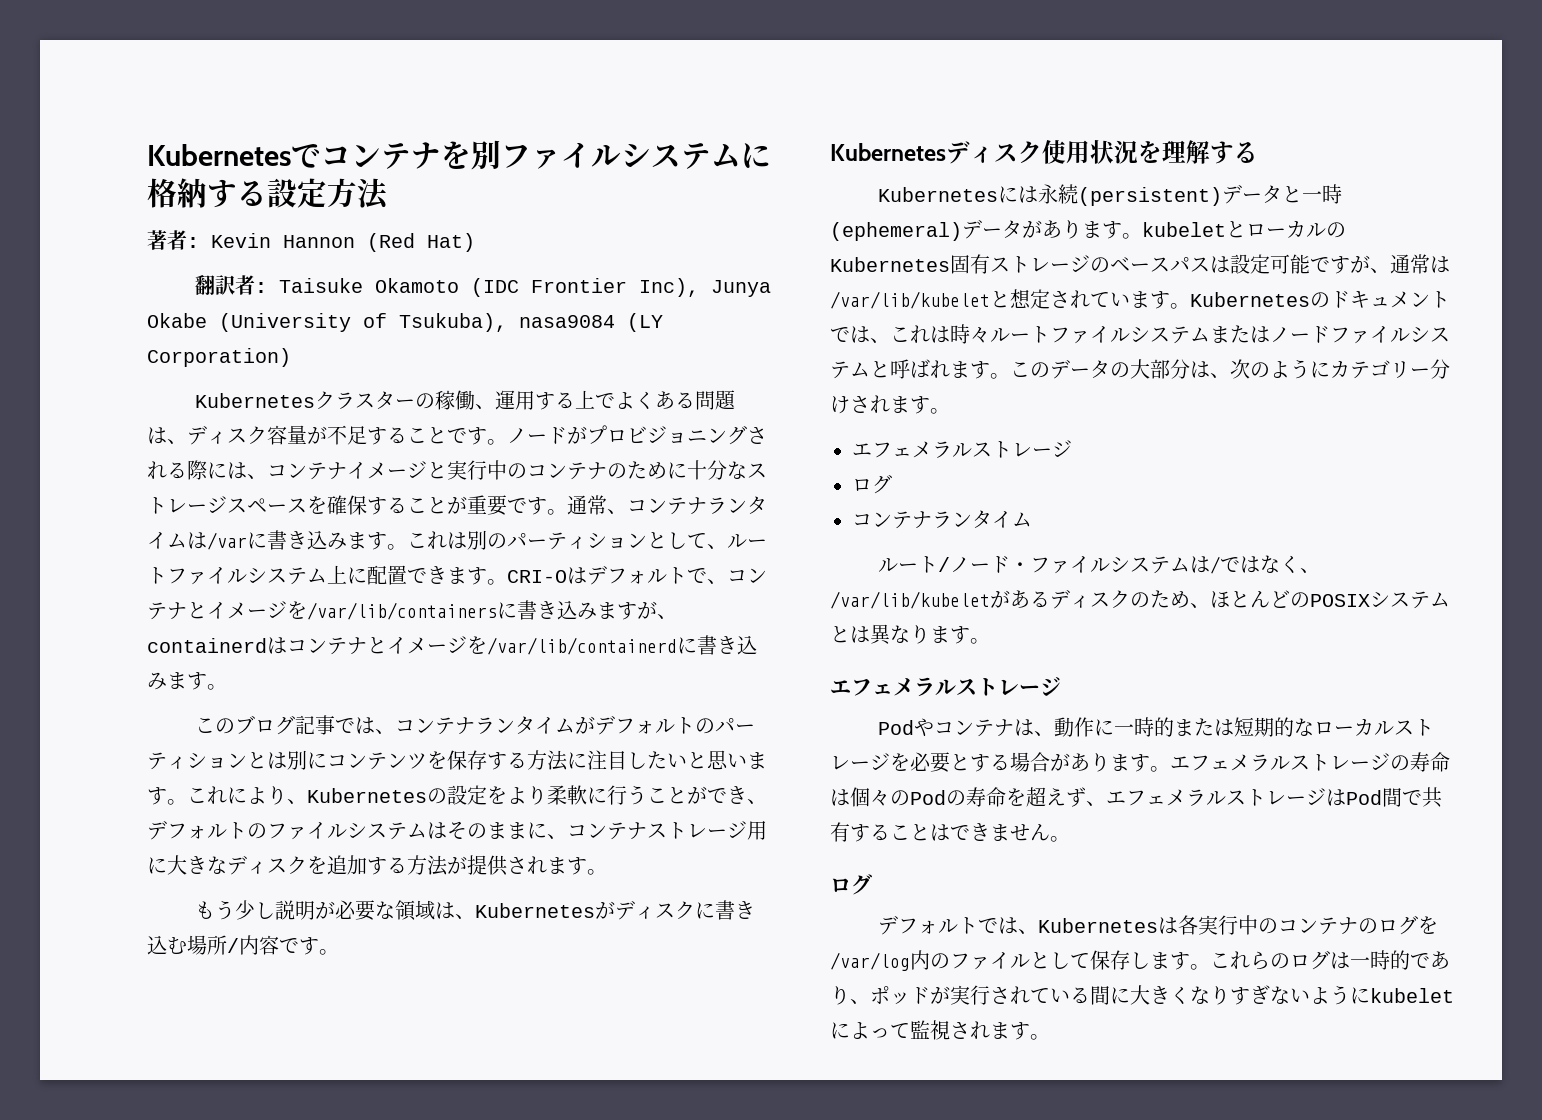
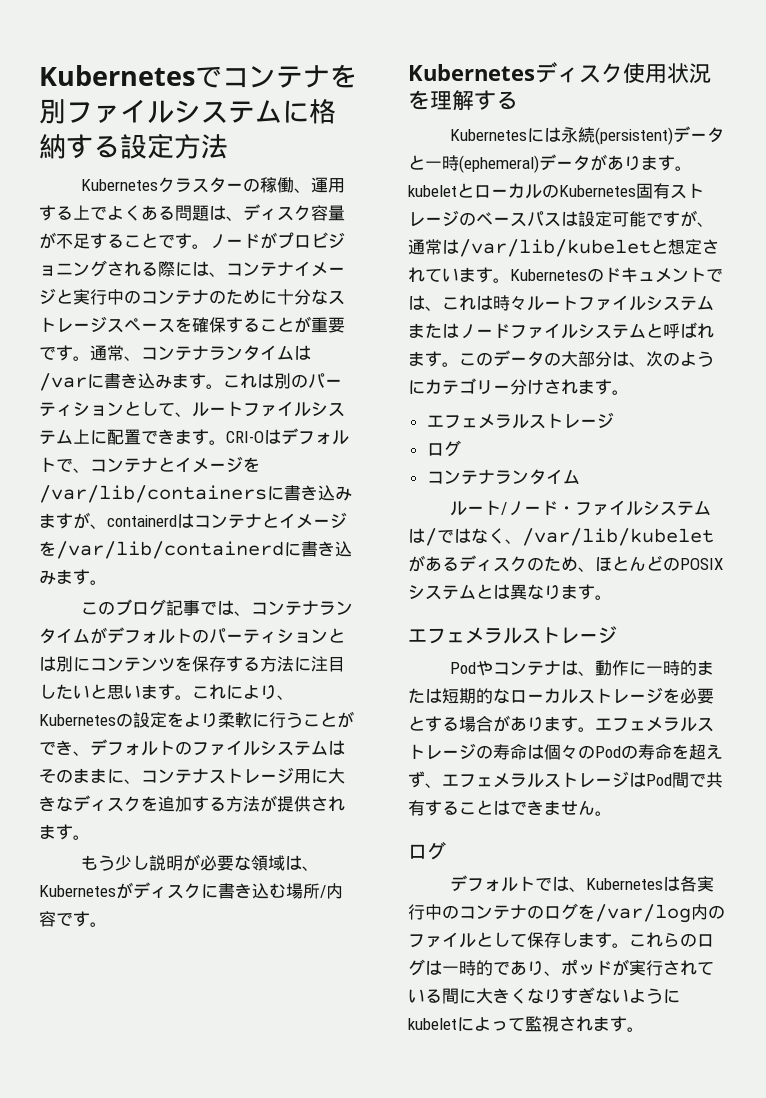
- 著者: Kevin Hannon (Red Hat)
- 翻訳者: Taisuke Okamoto (IDC Frontier Inc), Junya Okabe (University of Tsukuba), nasa9084 (LY Corporation)

